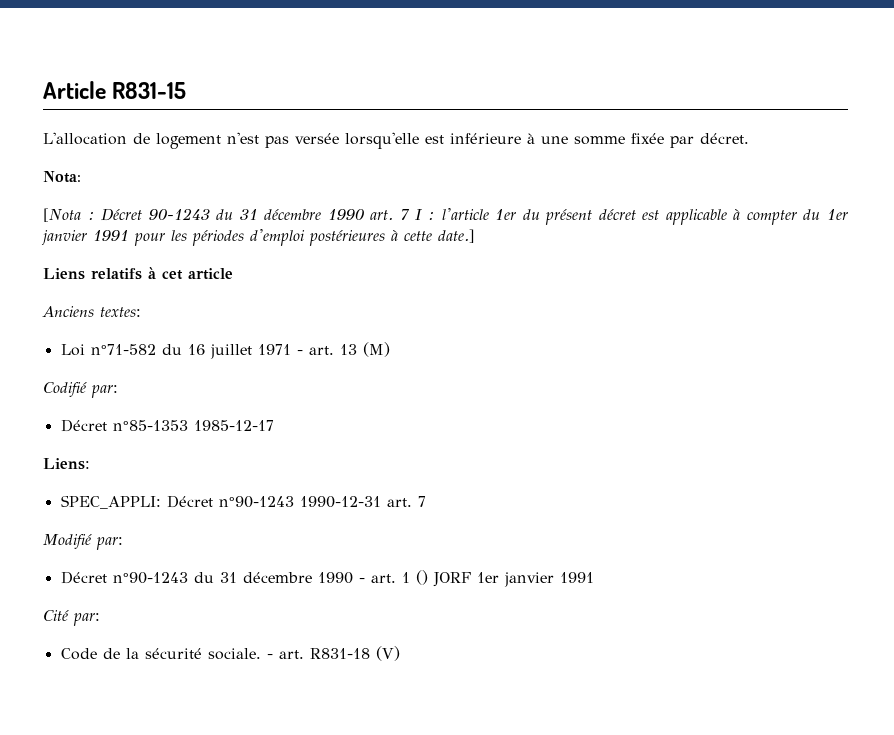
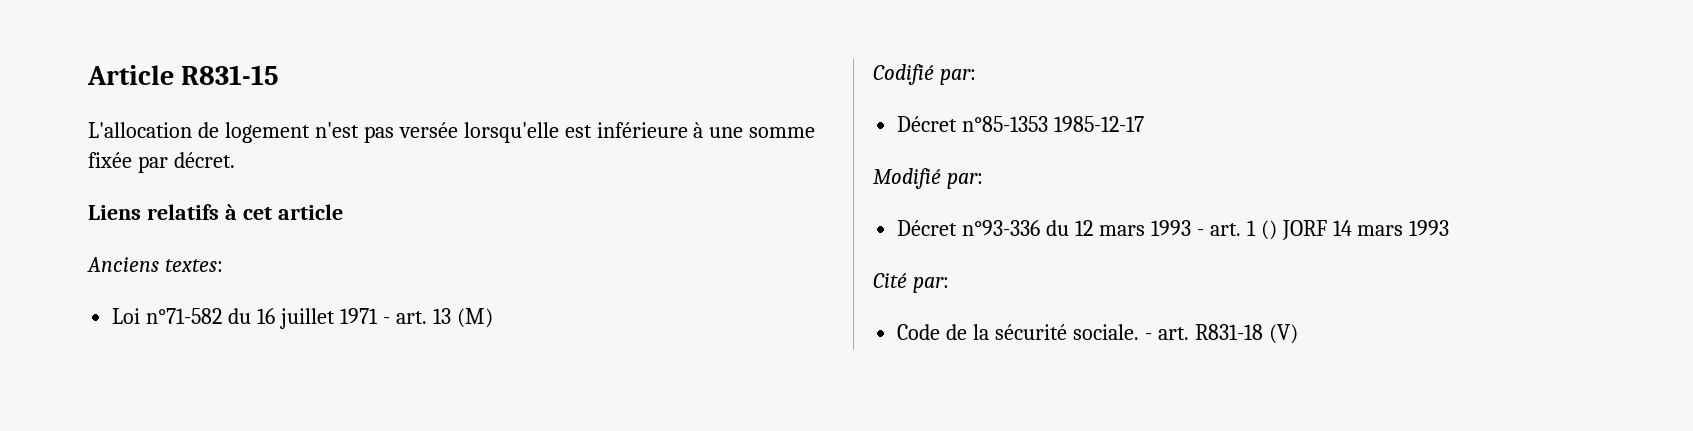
- Nota:
- [Nota : Décret 90-1243 du 31 décembre 1990 art. 7 I : l'article 1er du présent décret est applicable à compter du 1er janvier 1991 pour les périodes d'emploi postérieures à cette date.]
- Liens:
- SPEC_APPLI: Décret n°90-1243 1990-12-31 art. 7
  Modifié par:
- Décret n°90-1243 du 31 décembre 1990 - art. 1 () JORF 1er janvier 1991
+ Décret n°93-336 du 12 mars 1993 - art. 1 () JORF 14 mars 1993

